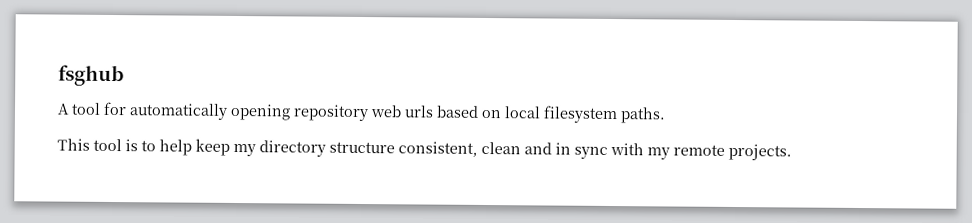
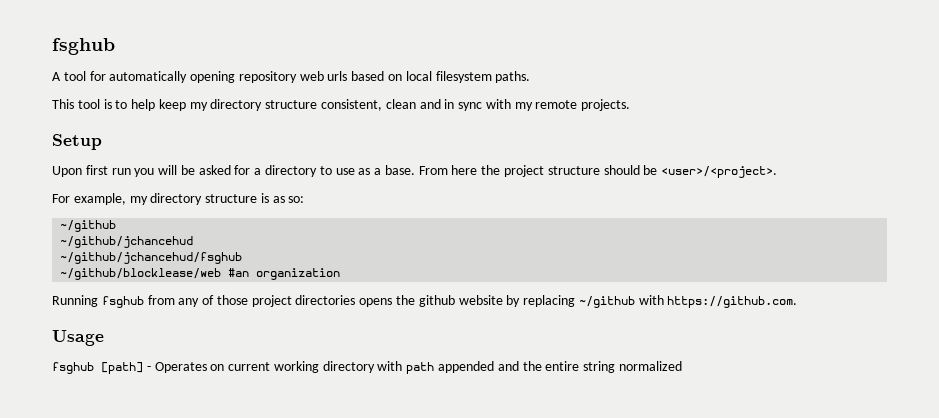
+ Setup
+ Upon first run you will be asked for a directory to use as a base. From here the project structure should be <user>/<project>.
+ For example, my directory structure is as so:
+ ~/github
+ ~/github/jchancehud
+ ~/github/jchancehud/fsghub
+ ~/github/blocklease/web #an organization
+ Running fsghub from any of those project directories opens the github website by replacing ~/github with https://github.com.
+ Usage
+ fsghub [path] - Operates on current working directory with path appended and the entire string normalized

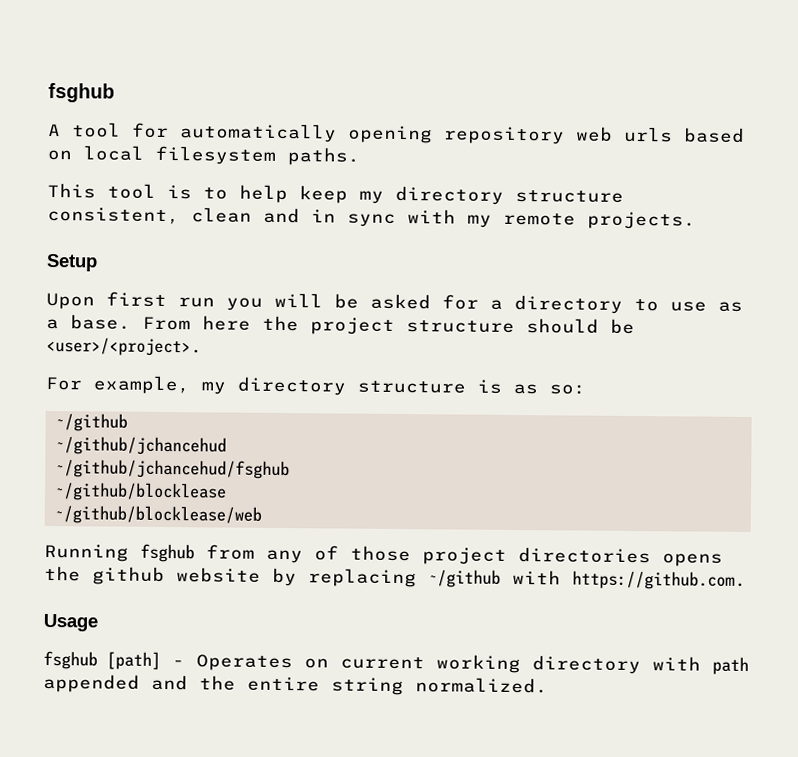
+ ~/github/blocklease
- ~/github/blocklease/web #an organization
+ ~/github/blocklease/web
- fsghub [path] - Operates on current working directory with path appended and the entire string normalized
+ fsghub [path] - Operates on current working directory with path appended and the entire string normalized.

